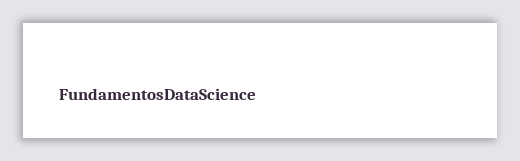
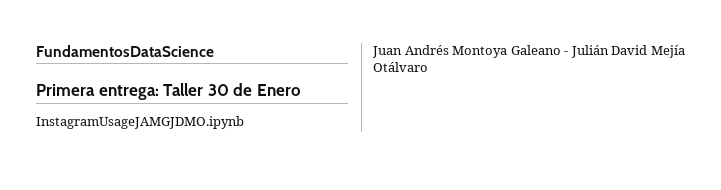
+ Primera entrega: Taller 30 de Enero
+ InstagramUsageJAMGJDMO.ipynb
+ Juan Andrés Montoya Galeano - Julián David Mejía Otálvaro

